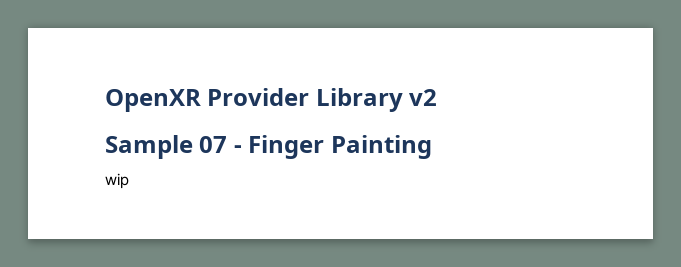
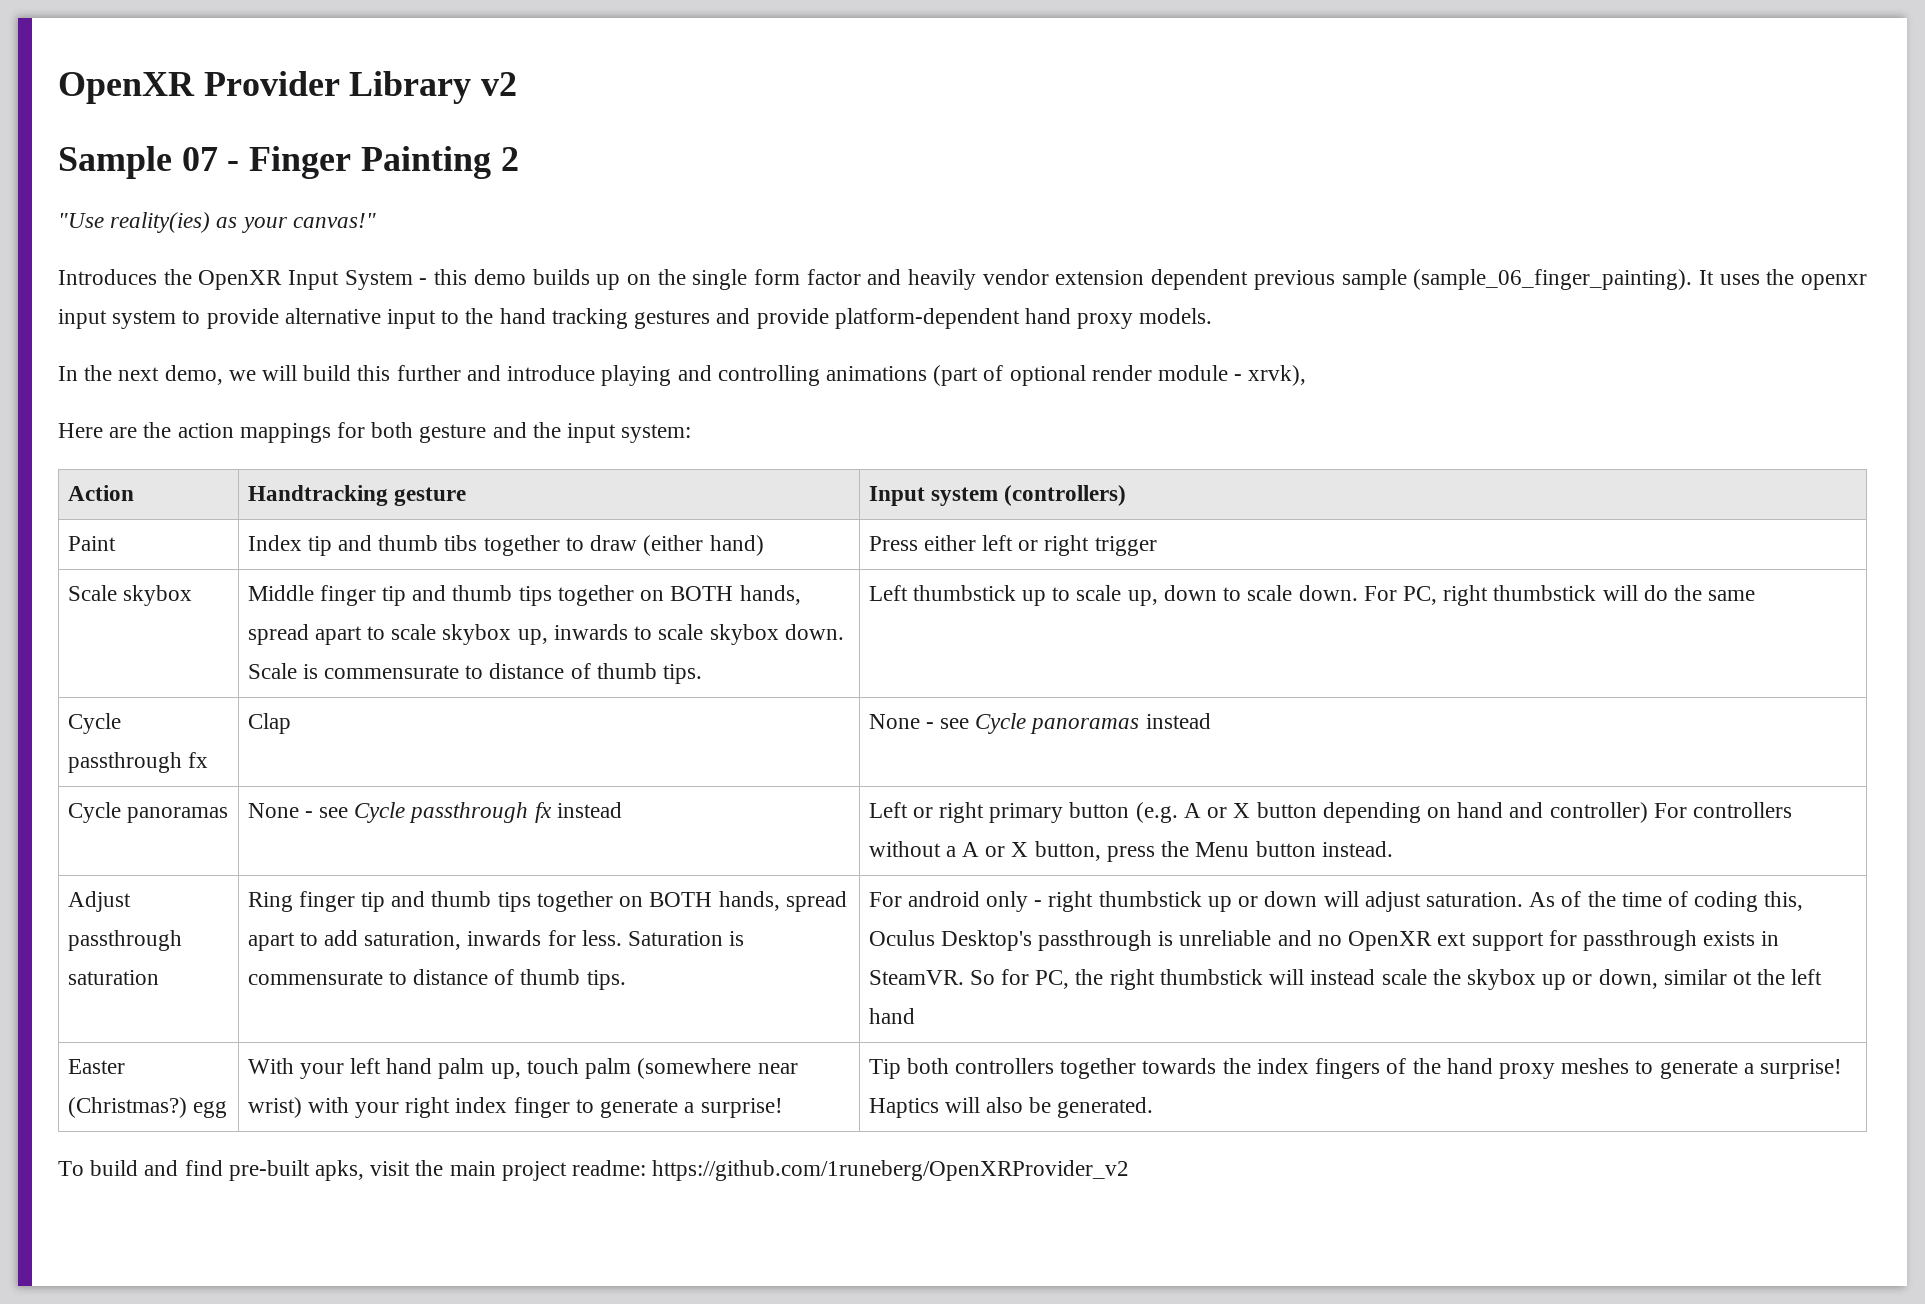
- Sample 07 - Finger Painting
- wip
+ Sample 07 - Finger Painting 2
+ "Use reality(ies) as your canvas!"
+ Introduces the OpenXR Input System - this demo builds up on the single form factor and heavily vendor extension dependent previous sample (sample_06_finger_painting). It uses the openxr input system to provide alternative input to the hand tracking gestures and provide platform-dependent hand proxy models.
+ In the next demo, we will build this further and introduce playing and controlling animations (part of optional render module - xrvk),
+ Here are the action mappings for both gesture and the input system:
+ Action | Handtracking gesture | Input system (controllers)
+ Paint | Index tip and thumb tibs together to draw (either hand) | Press either left or right trigger
+ Scale skybox | Middle finger tip and thumb tips together on BOTH hands, spread apart to scale skybox up, inwards to scale skybox down. Scale is commensurate to distance of thumb tips. | Left thumbstick up to scale up, down to scale down. For PC, right thumbstick will do the same
+ Cycle passthrough fx | Clap | None - see Cycle panoramas instead
+ Cycle panoramas | None - see Cycle passthrough fx instead | Left or right primary button (e.g. A or X button depending on hand and controller) For controllers without a A or X button, press the Menu button instead.
+ Adjust passthrough saturation | Ring finger tip and thumb tips together on BOTH hands, spread apart to add saturation, inwards for less. Saturation is commensurate to distance of thumb tips. | For android only - right thumbstick up or down will adjust saturation. As of the time of coding this, Oculus Desktop's passthrough is unreliable and no OpenXR ext support for passthrough exists in SteamVR. So for PC, the right thumbstick will instead scale the skybox up or down, similar ot the left hand
+ Easter (Christmas?) egg | With your left hand palm up, touch palm (somewhere near wrist) with your right index finger to generate a surprise! | Tip both controllers together towards the index fingers of the hand proxy meshes to generate a surprise! Haptics will also be generated.
+ To build and find pre-built apks, visit the main project readme: https://github.com/1runeberg/OpenXRProvider_v2

